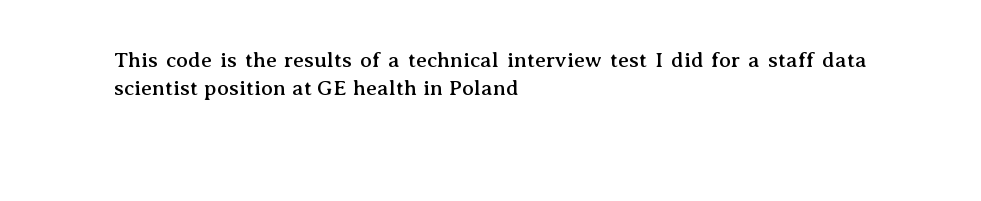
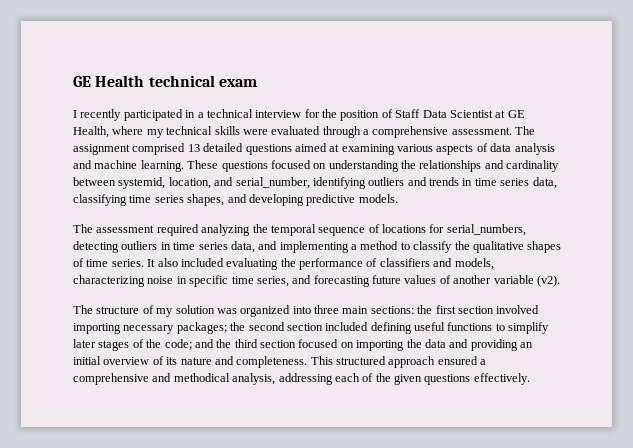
- This code is the results of a technical interview test I did for a staff data scientist position at GE health in Poland
+ GE Health technical exam
+ I recently participated in a technical interview for the position of Staff Data Scientist at GE Health, where my technical skills were evaluated through a comprehensive assessment. The assignment comprised 13 detailed questions aimed at examining various aspects of data analysis and machine learning. These questions focused on understanding the relationships and cardinality between systemid, location, and serial_number, identifying outliers and trends in time series data, classifying time series shapes, and developing predictive models.
+ The assessment required analyzing the temporal sequence of locations for serial_numbers, detecting outliers in time series data, and implementing a method to classify the qualitative shapes of time series. It also included evaluating the performance of classifiers and models, characterizing noise in specific time series, and forecasting future values of another variable (v2).
+ The structure of my solution was organized into three main sections: the first section involved importing necessary packages; the second section included defining useful functions to simplify later stages of the code; and the third section focused on importing the data and providing an initial overview of its nature and completeness. This structured approach ensured a comprehensive and methodical analysis, addressing each of the given questions effectively.

